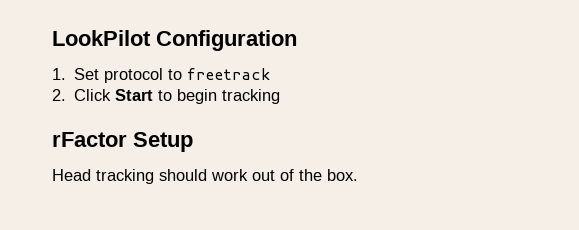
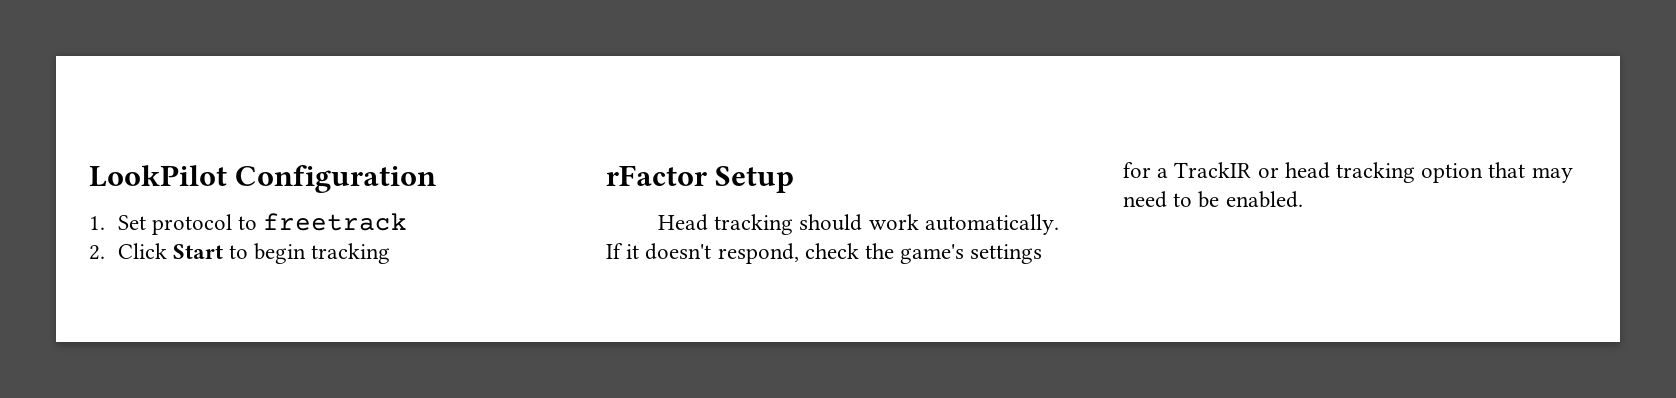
- Head tracking should work out of the box.
+ Head tracking should work automatically. If it doesn't respond, check the game's settings for a TrackIR or head tracking option that may need to be enabled.

